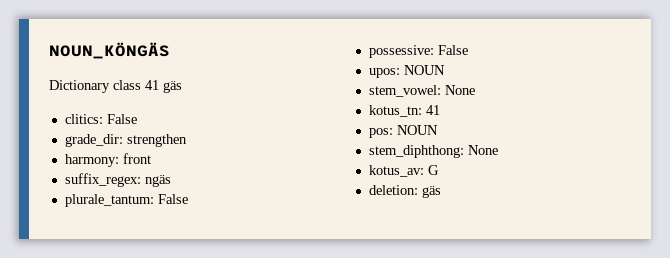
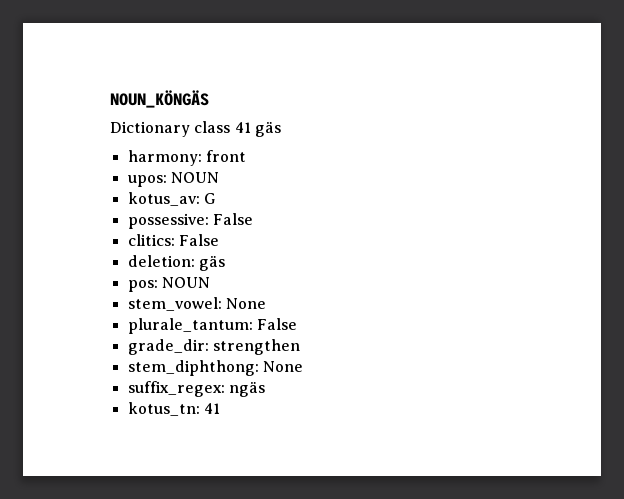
+ harmony: front
+ upos: NOUN
+ kotus_av: G
+ possessive: False
  clitics: False
+ deletion: gäs
+ pos: NOUN
+ stem_vowel: None
+ plurale_tantum: False
- harmony: front
+ stem_diphthong: None
- plurale_tantum: False
- possessive: False
- upos: NOUN
- stem_vowel: None
  kotus_tn: 41
- pos: NOUN
- stem_diphthong: None
- kotus_av: G
- deletion: gäs

